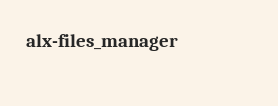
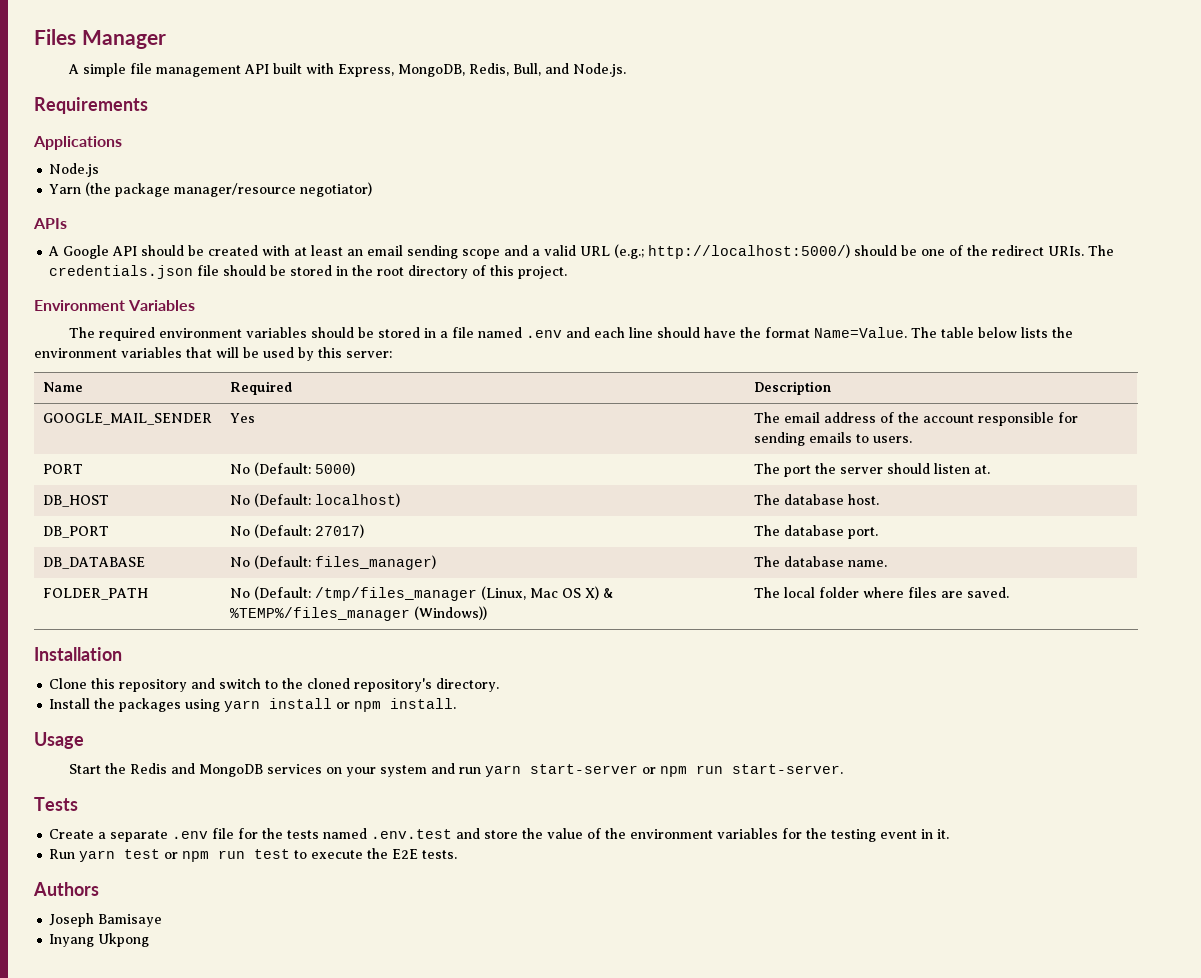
- alx-files_manager
+ Files Manager
+ A simple file management API built with Express, MongoDB, Redis, Bull, and Node.js.
+ Requirements
+ Applications
+ Node.js
+ Yarn (the package manager/resource negotiator)
+ APIs
+ A Google API should be created with at least an email sending scope and a valid URL (e.g.; http://localhost:5000/) should be one of the redirect URIs. The credentials.json file should be stored in the root directory of this project.
+ Environment Variables
+ The required environment variables should be stored in a file named .env and each line should have the format Name=Value. The table below lists the environment variables that will be used by this server:
+ Name | Required | Description
+ GOOGLE_MAIL_SENDER | Yes | The email address of the account responsible for sending emails to users.
+ PORT | No (Default: 5000) | The port the server should listen at.
+ DB_HOST | No (Default: localhost) | The database host.
+ DB_PORT | No (Default: 27017) | The database port.
+ DB_DATABASE | No (Default: files_manager) | The database name.
+ FOLDER_PATH | No (Default: /tmp/files_manager (Linux, Mac OS X) & %TEMP%/files_manager (Windows)) | The local folder where files are saved.
+ Installation
+ Clone this repository and switch to the cloned repository's directory.
+ Install the packages using yarn install or npm install.
+ Usage
+ Start the Redis and MongoDB services on your system and run yarn start-server or npm run start-server.
+ Tests
+ Create a separate .env file for the tests named .env.test and store the value of the environment variables for the testing event in it.
+ Run yarn test or npm run test to execute the E2E tests.
+ Authors
+ Joseph Bamisaye
+ Inyang Ukpong

